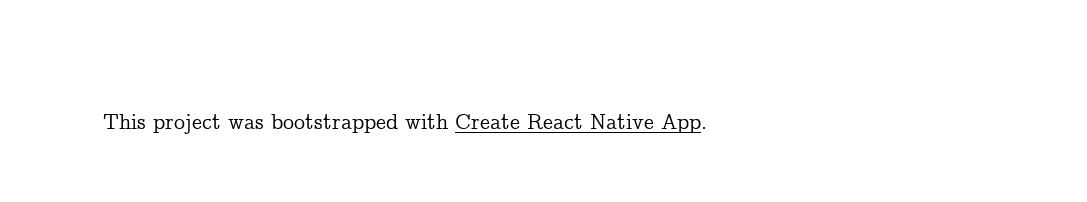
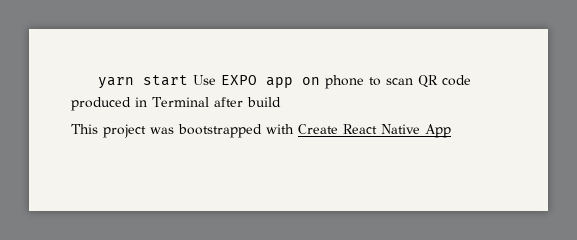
+ yarn start Use EXPO app on phone to scan QR code produced in Terminal after build
- This project was bootstrapped with Create React Native App.
+ This project was bootstrapped with Create React Native App

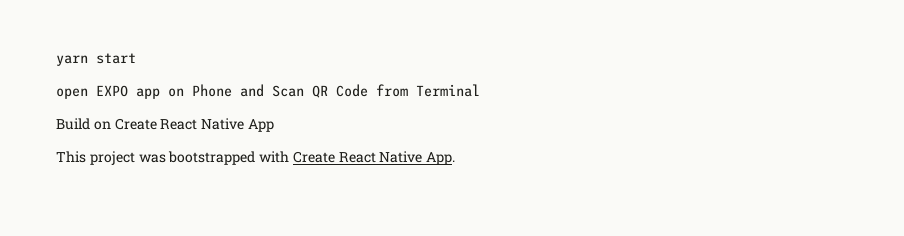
- yarn start Use EXPO app on phone to scan QR code produced in Terminal after build
+ yarn start
+ open EXPO app on Phone and Scan QR Code from Terminal
+ Build on Create React Native App
- This project was bootstrapped with Create React Native App
+ This project was bootstrapped with Create React Native App.

